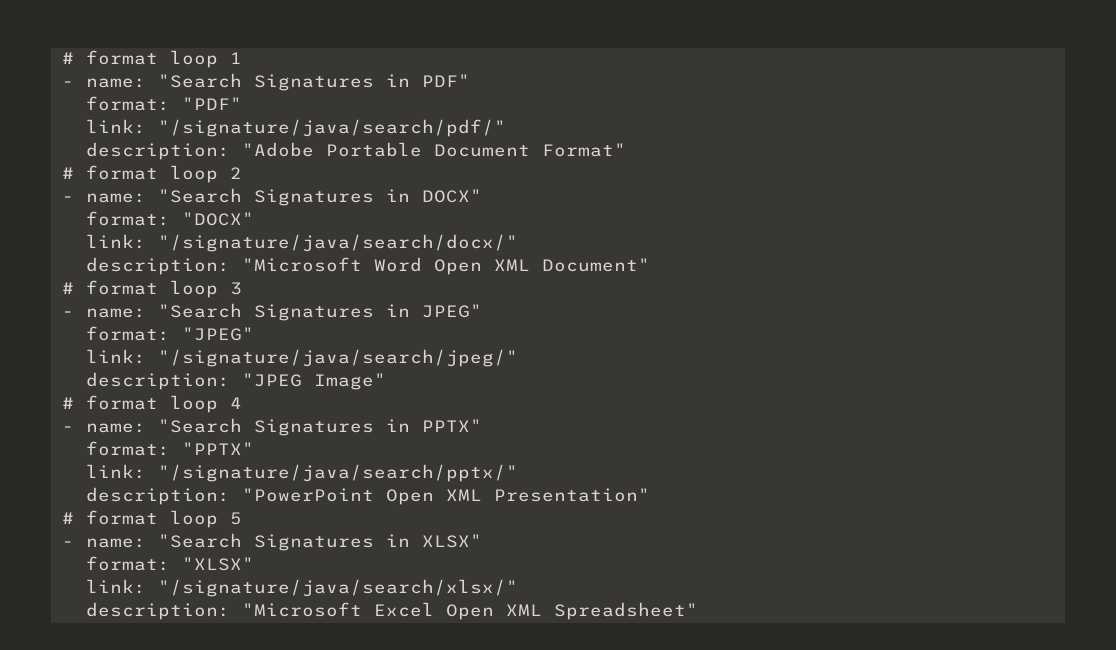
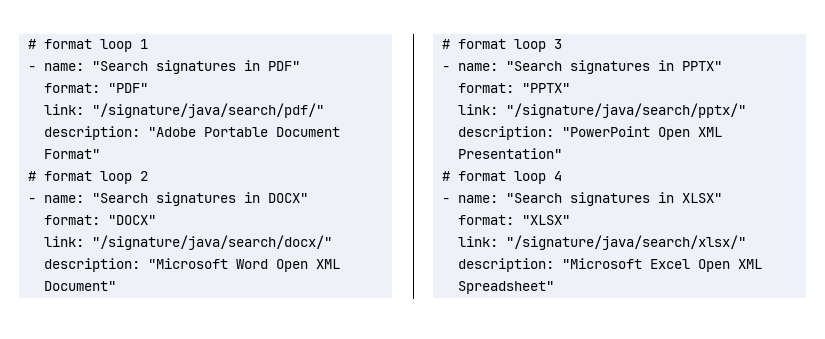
- - name: "Search Signatures in PDF"
+ - name: "Search signatures in PDF"
- - name: "Search Signatures in DOCX"
+ - name: "Search signatures in DOCX"
- - name: "Search Signatures in JPEG"
- format: "JPEG"
- link: "/signature/java/search/jpeg/"
- description: "JPEG Image"
- # format loop 4
- - name: "Search Signatures in PPTX"
+ - name: "Search signatures in PPTX"
- # format loop 5
- - name: "Search Signatures in XLSX"
+ # format loop 4
+ - name: "Search signatures in XLSX"

